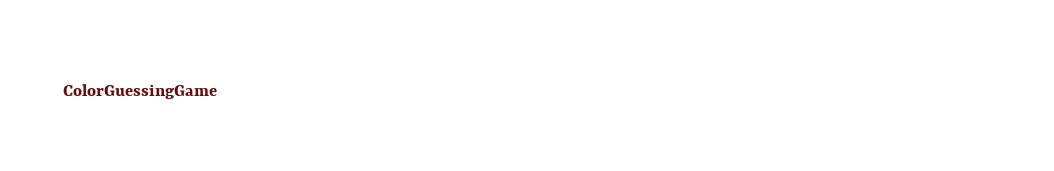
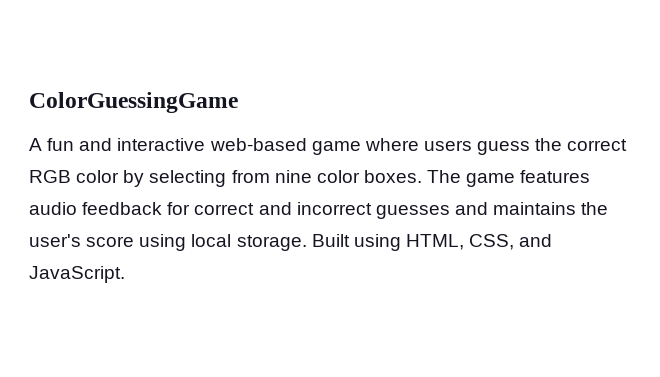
+ A fun and interactive web-based game where users guess the correct RGB color by selecting from nine color boxes. The game features audio feedback for correct and incorrect guesses and maintains the user's score using local storage. Built using HTML, CSS, and JavaScript.

